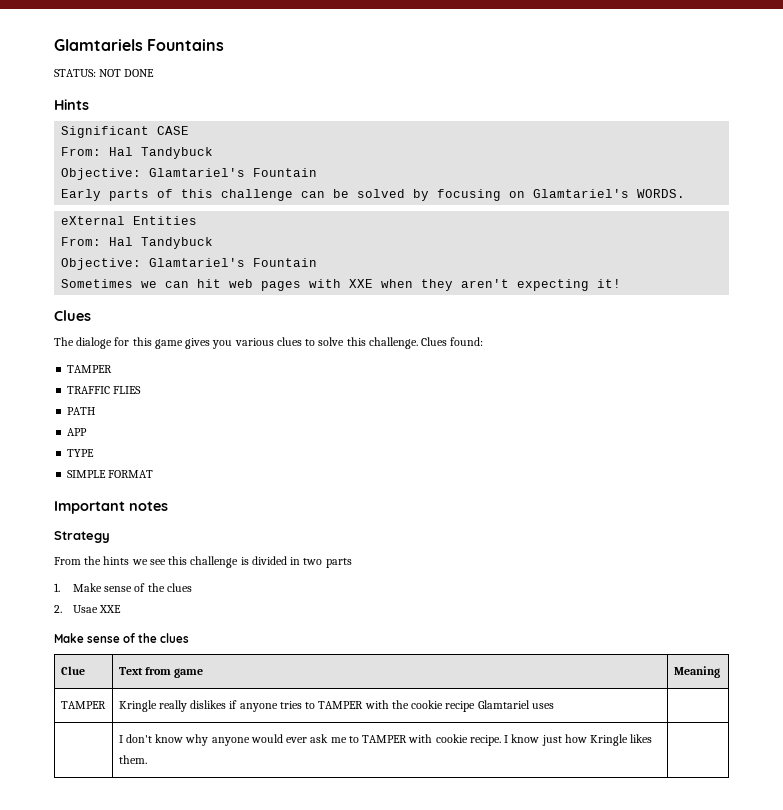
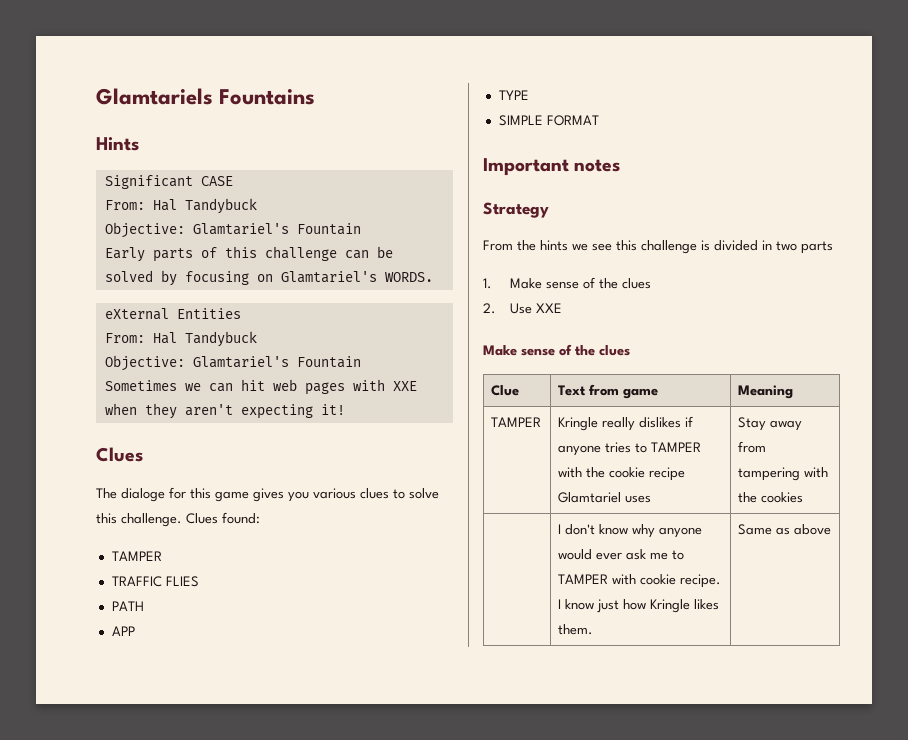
- STATUS: NOT DONE
- 2. Usae XXE
+ 2. Use XXE
- TAMPER | Kringle really dislikes if anyone tries to TAMPER with the cookie recipe Glamtariel uses |
+ TAMPER | Kringle really dislikes if anyone tries to TAMPER with the cookie recipe Glamtariel uses | Stay away from tampering with the cookies
- | I don't know why anyone would ever ask me to TAMPER with cookie recipe. I know just how Kringle likes them. |
+ | I don't know why anyone would ever ask me to TAMPER with cookie recipe. I know just how Kringle likes them. | Same as above

